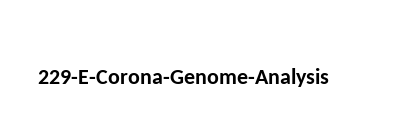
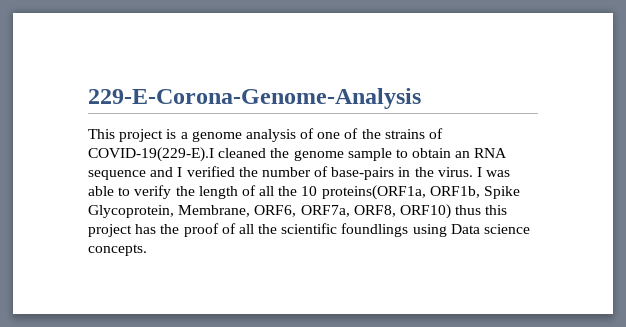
+ This project is a genome analysis of one of the strains of COVID-19(229-E).I cleaned the genome sample to obtain an RNA sequence and I verified the number of base-pairs in the virus. I was able to verify the length of all the 10 proteins(ORF1a, ORF1b, Spike Glycoprotein, Membrane, ORF6, ORF7a, ORF8, ORF10) thus this project has the proof of all the scientific foundlings using Data science concepts.

